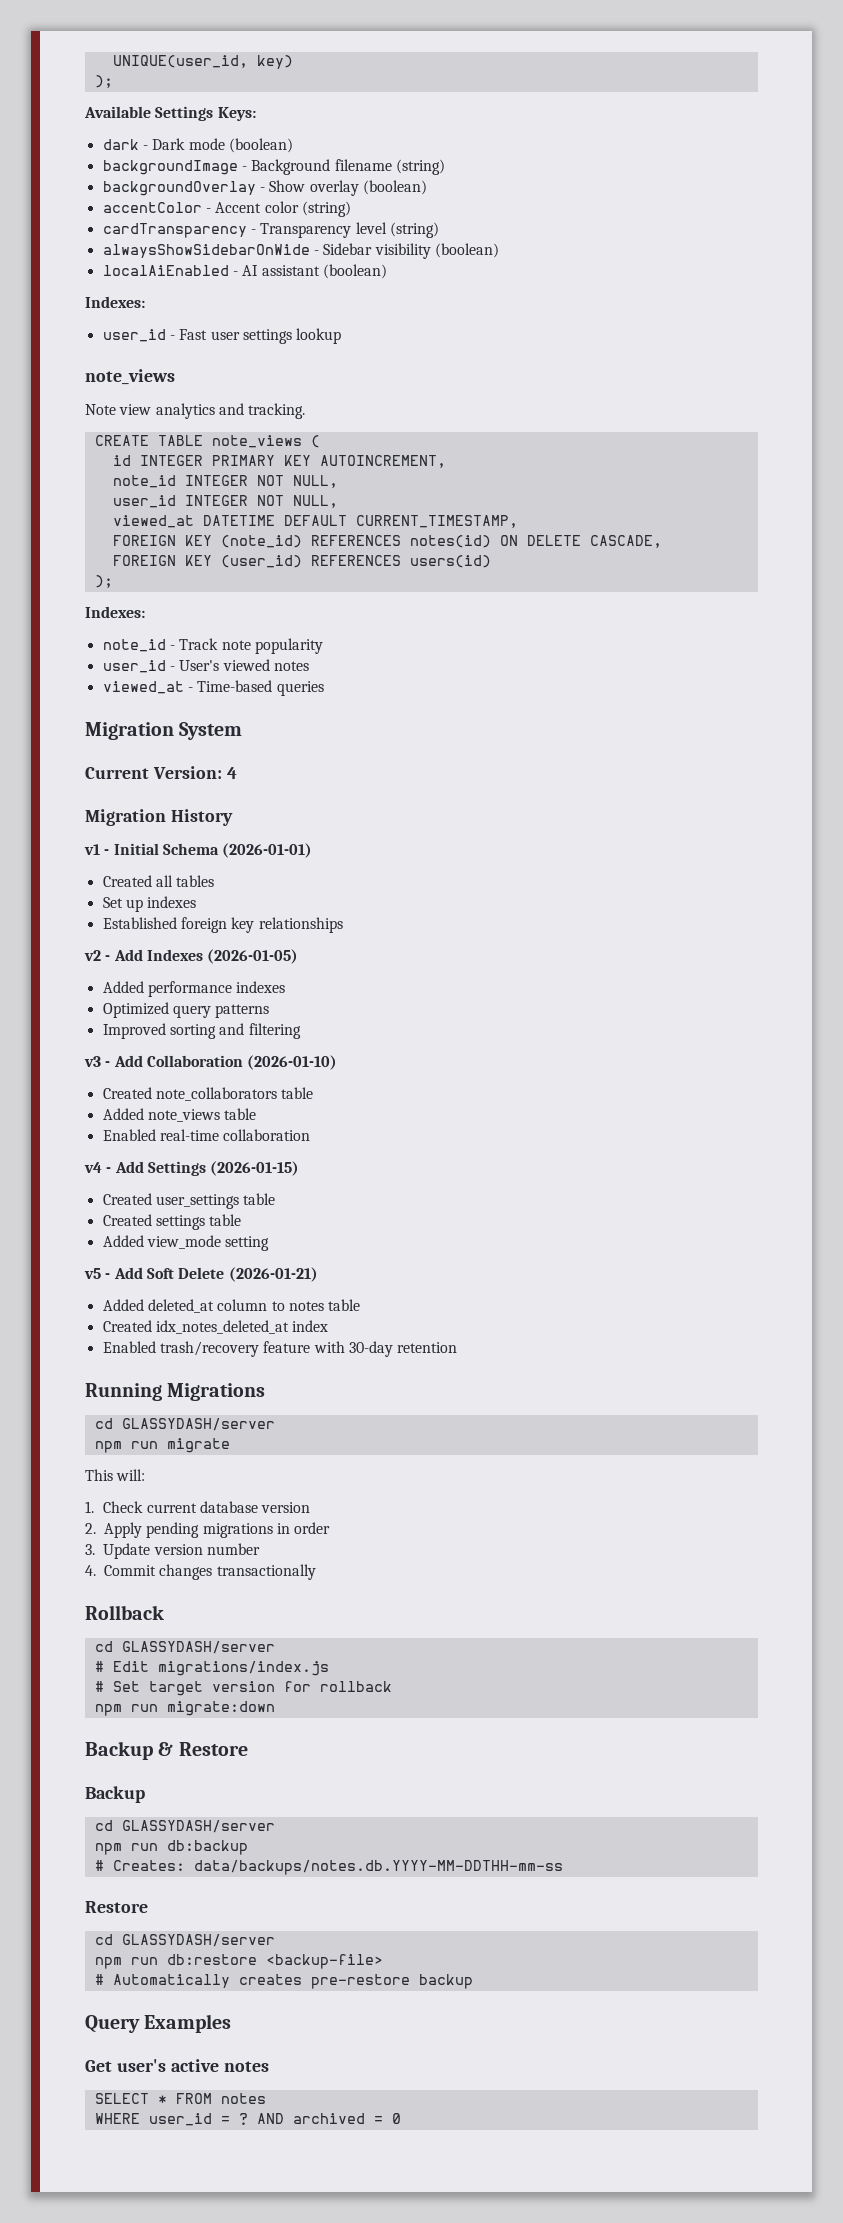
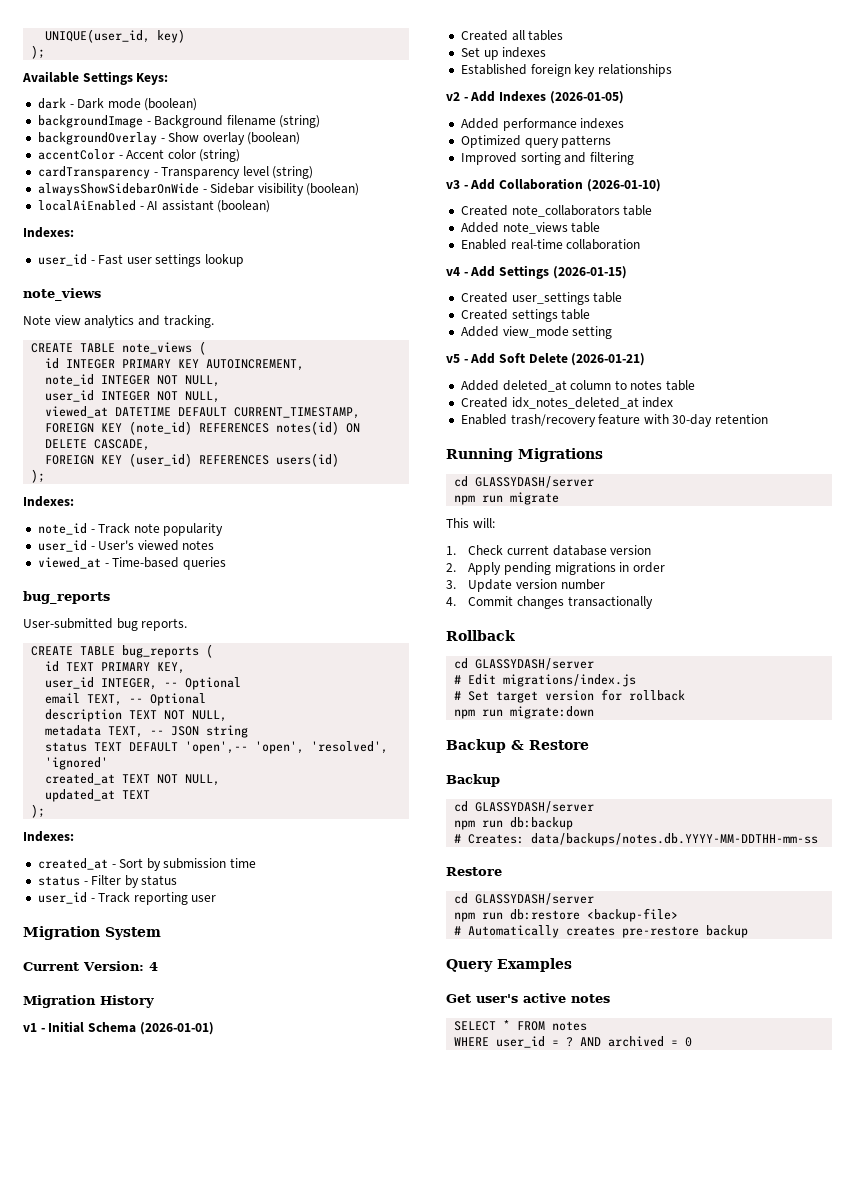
  viewed_at - Time-based queries
+ bug_reports
+ User-submitted bug reports.
+ CREATE TABLE bug_reports (
+ id TEXT PRIMARY KEY,
+ user_id INTEGER, -- Optional
+ email TEXT, -- Optional
+ description TEXT NOT NULL,
+ metadata TEXT, -- JSON string
+ status TEXT DEFAULT 'open',-- 'open', 'resolved', 'ignored'
+ created_at TEXT NOT NULL,
+ updated_at TEXT
+ );
+ Indexes:
+ created_at - Sort by submission time
+ status - Filter by status
+ user_id - Track reporting user

